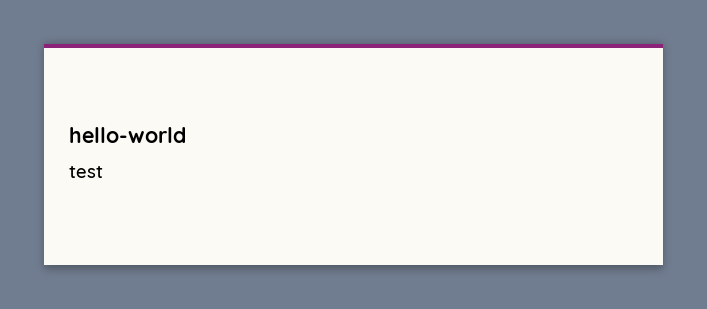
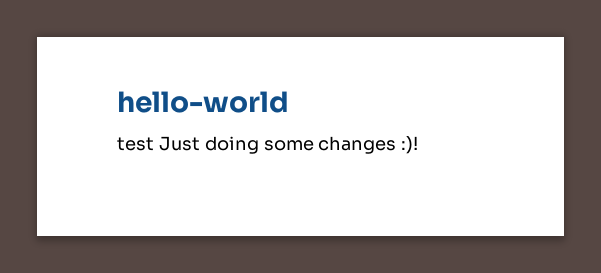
- test
+ test Just doing some changes :)!

